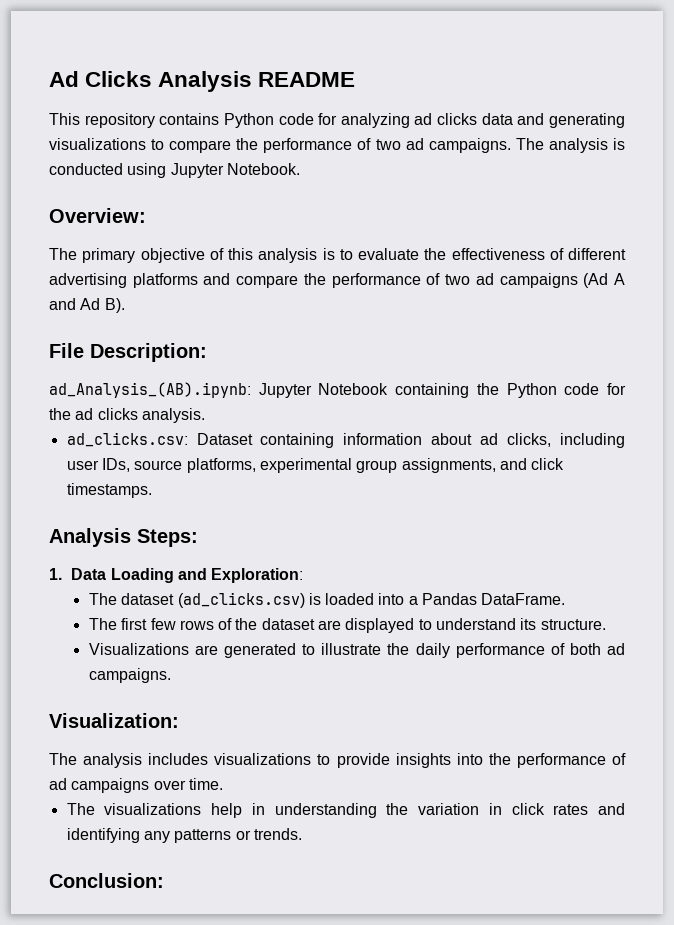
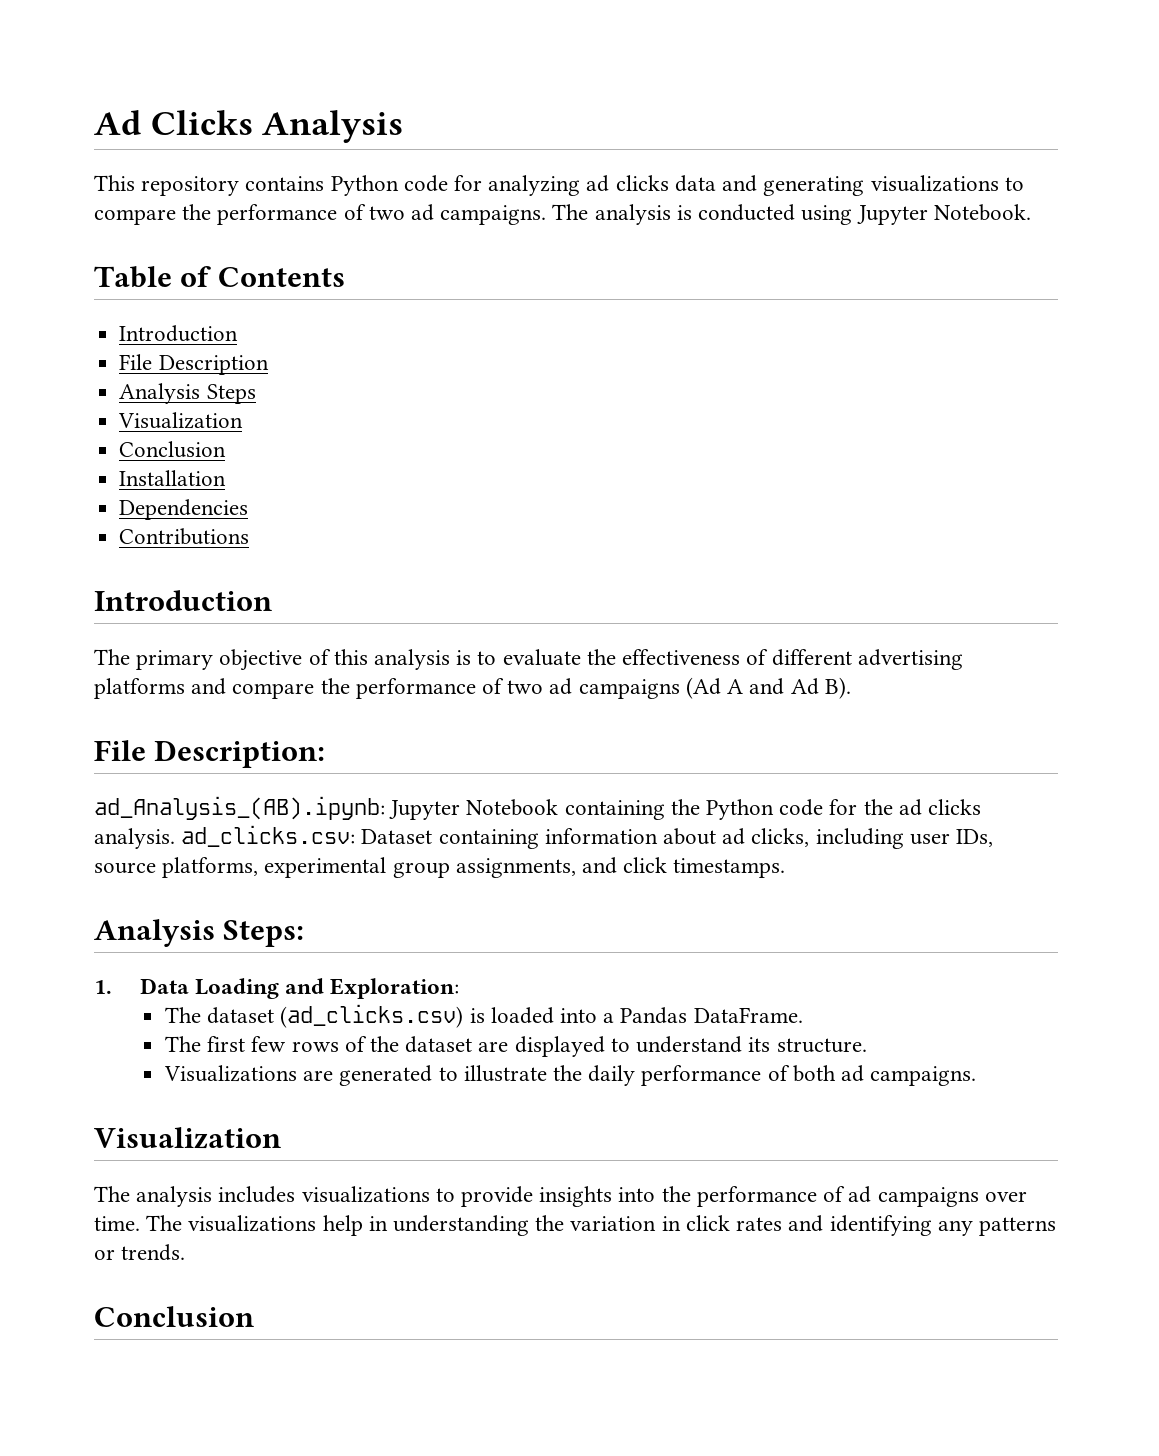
- Ad Clicks Analysis README
+ Ad Clicks Analysis
- Overview:
+ Table of Contents
+ Introduction
+ File Description
+ Analysis Steps
+ Visualization
+ Conclusion
+ Installation
+ Dependencies
+ Contributions
+ Introduction
- ad_Analysis_(AB).ipynb: Jupyter Notebook containing the Python code for the ad clicks analysis.
- ad_clicks.csv: Dataset containing information about ad clicks, including user IDs, source platforms, experimental group assignments, and click timestamps.
+ ad_Analysis_(AB).ipynb: Jupyter Notebook containing the Python code for the ad clicks analysis. ad_clicks.csv: Dataset containing information about ad clicks, including user IDs, source platforms, experimental group assignments, and click timestamps.
  Visualizations are generated to illustrate the daily performance of both ad campaigns.
- Visualization:
+ Visualization
- The analysis includes visualizations to provide insights into the performance of ad campaigns over time.
- The visualizations help in understanding the variation in click rates and identifying any patterns or trends.
- Conclusion:
+ The analysis includes visualizations to provide insights into the performance of ad campaigns over time. The visualizations help in understanding the variation in click rates and identifying any patterns or trends.
+ Conclusion

